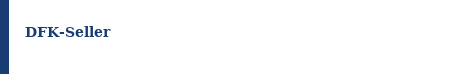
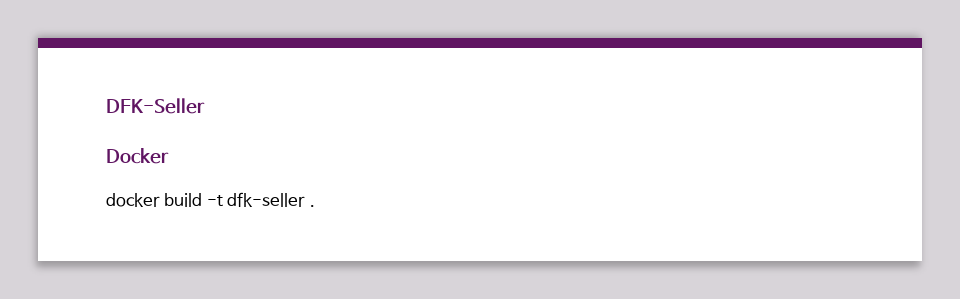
+ Docker
+ docker build -t dfk-seller .

